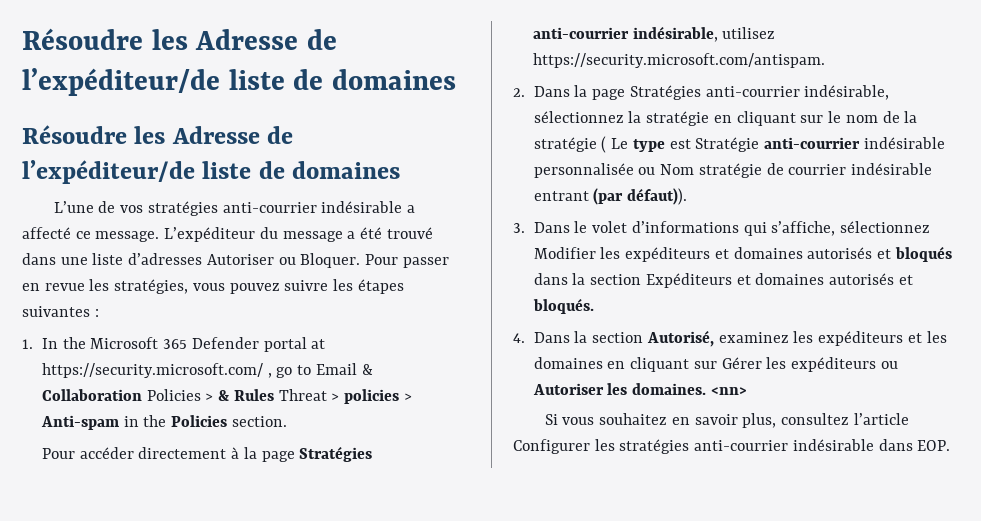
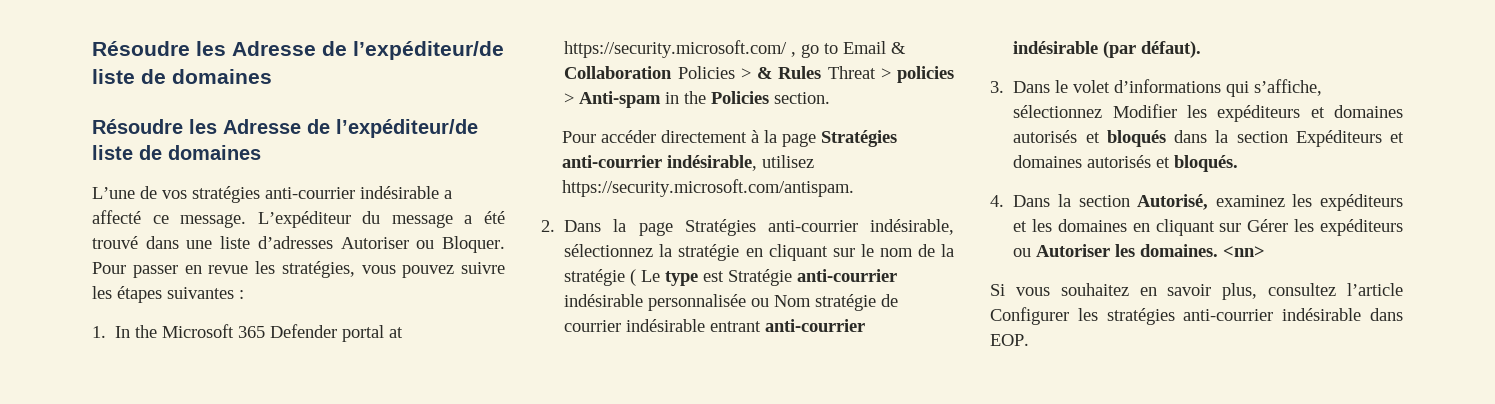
- 2. Dans la page Stratégies anti-courrier indésirable, sélectionnez la stratégie en cliquant sur le nom de la stratégie ( Le type est Stratégie anti-courrier indésirable personnalisée ou Nom stratégie de courrier indésirable entrant (par défaut)).
+ 2. Dans la page Stratégies anti-courrier indésirable, sélectionnez la stratégie en cliquant sur le nom de la stratégie ( Le type est Stratégie anti-courrier indésirable personnalisée ou Nom stratégie de courrier indésirable entrant anti-courrier indésirable (par défaut).

